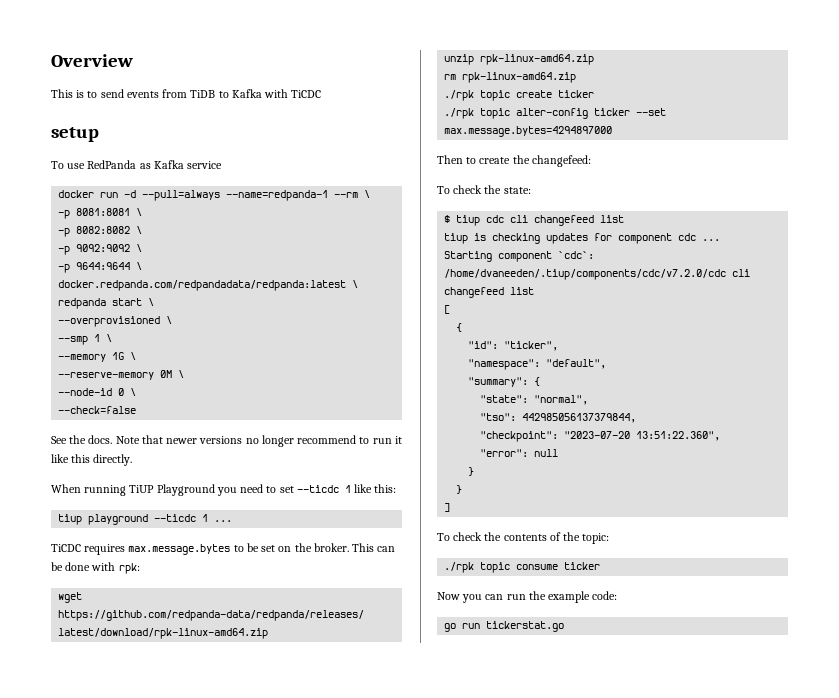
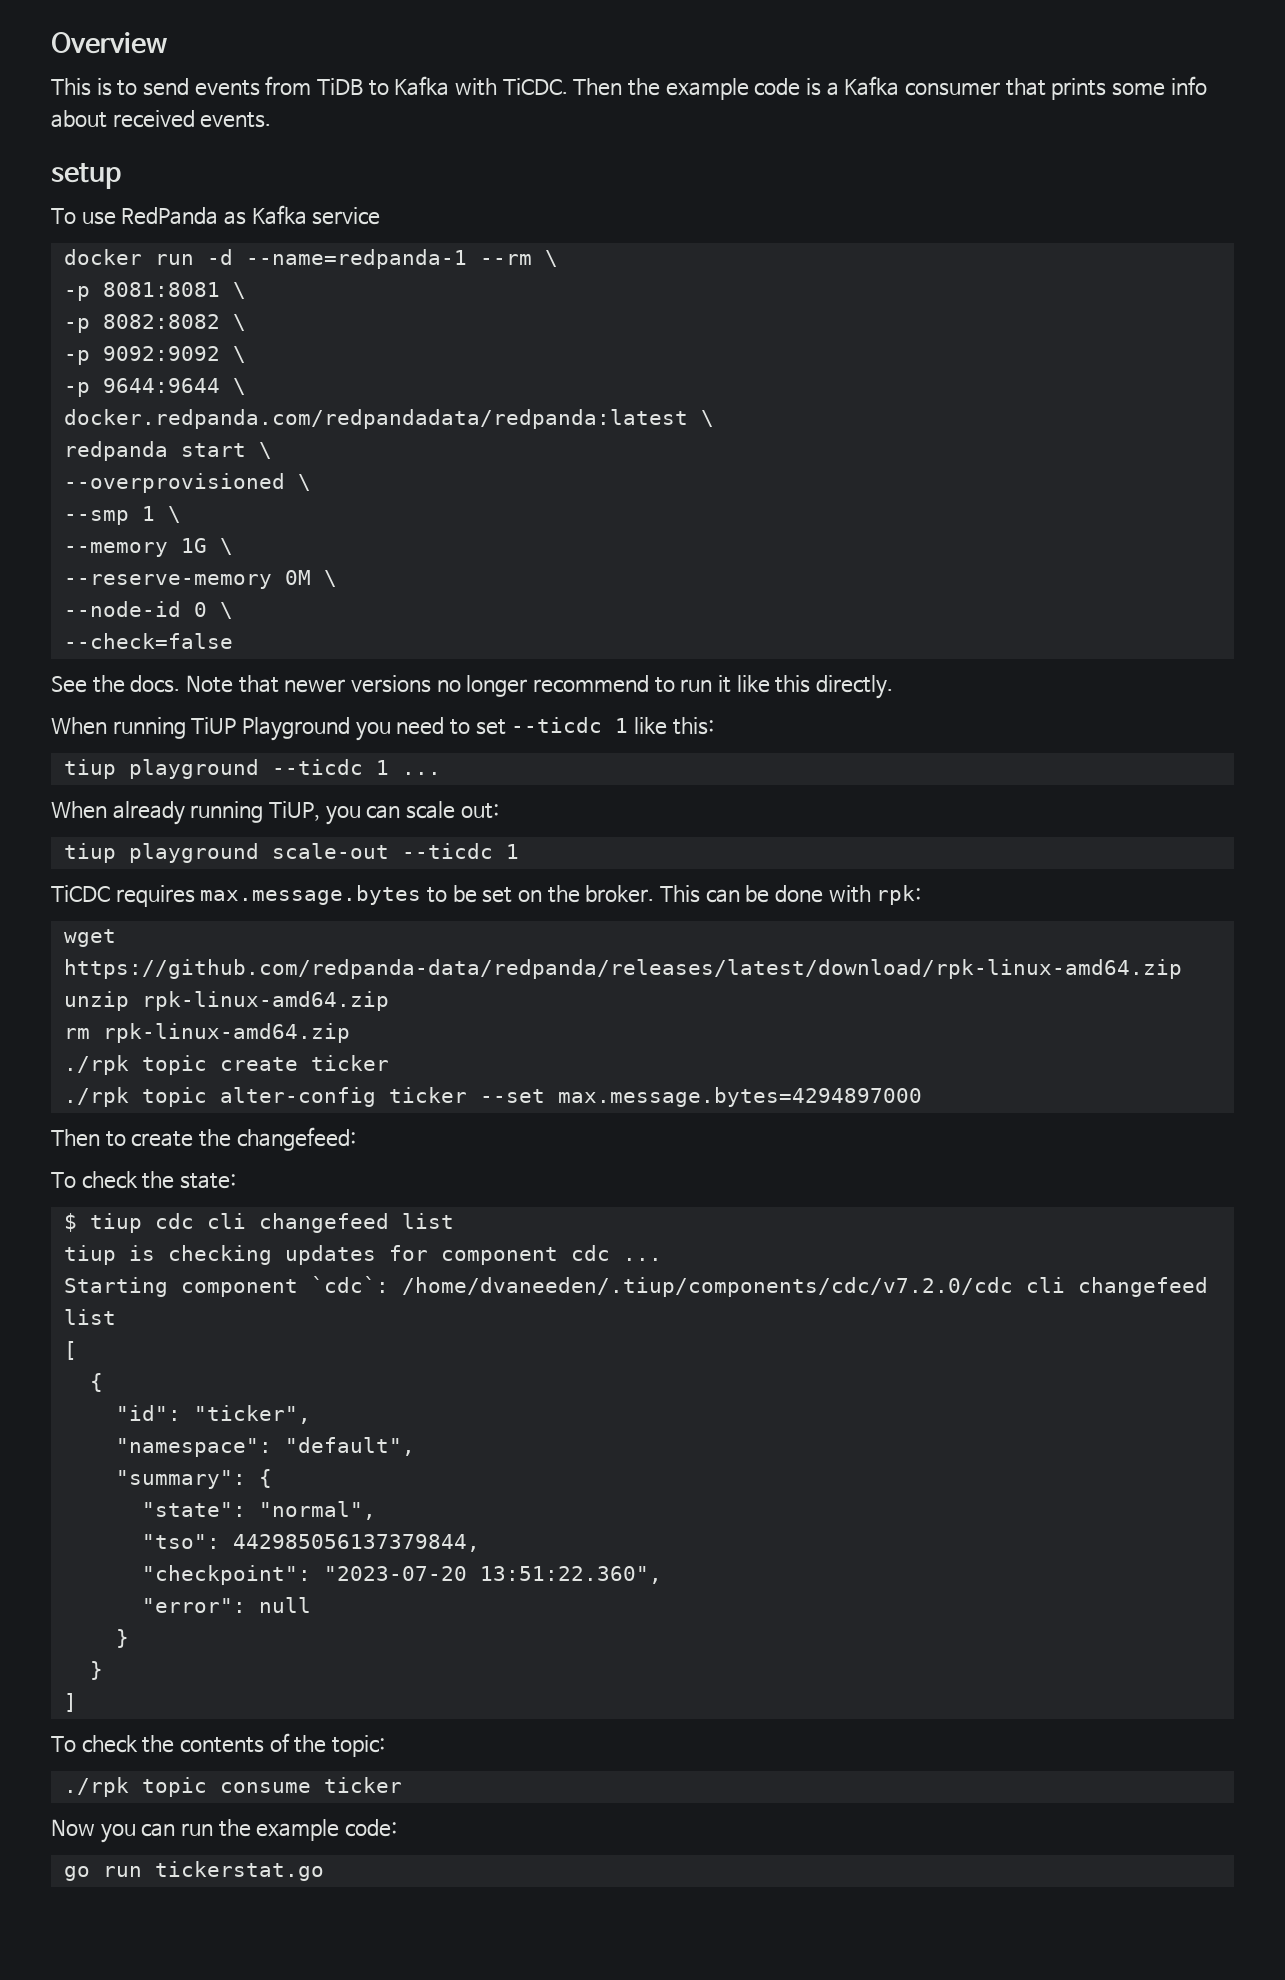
- This is to send events from TiDB to Kafka with TiCDC
+ This is to send events from TiDB to Kafka with TiCDC. Then the example code is a Kafka consumer that prints some info about received events.
- docker run -d --pull=always --name=redpanda-1 --rm \
+ docker run -d --name=redpanda-1 --rm \
+ When already running TiUP, you can scale out:
+ tiup playground scale-out --ticdc 1

